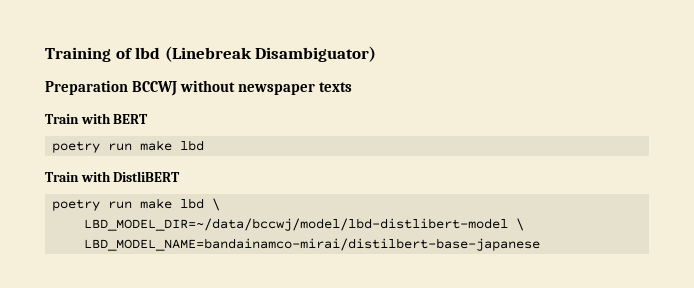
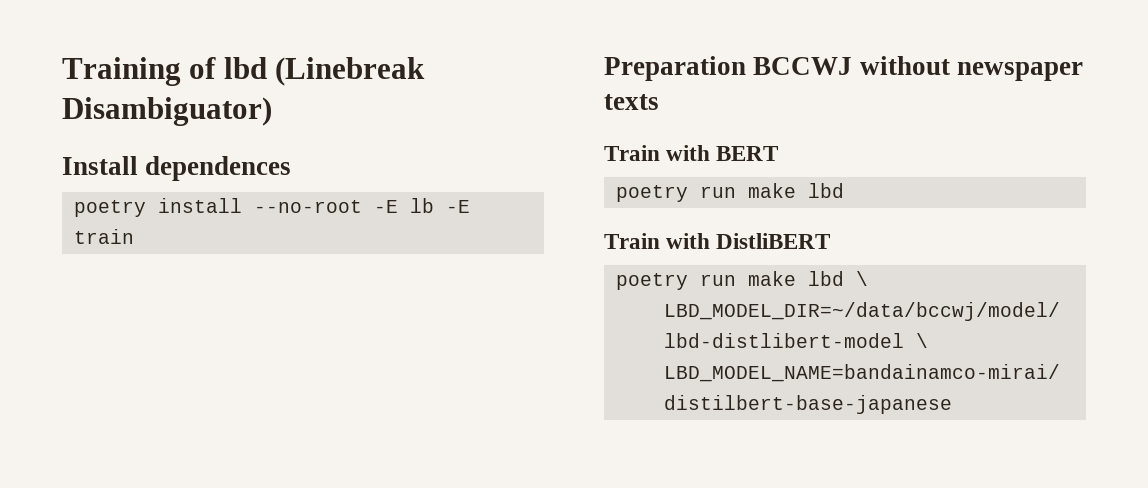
+ Install dependences
+ poetry install --no-root -E lb -E train

